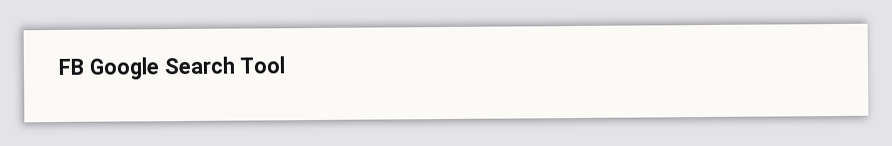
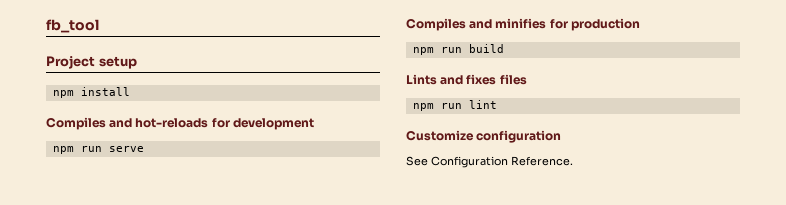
- FB Google Search Tool
+ fb_tool
+ Project setup
+ npm install
+ Compiles and hot-reloads for development
+ npm run serve
+ Compiles and minifies for production
+ npm run build
+ Lints and fixes files
+ npm run lint
+ Customize configuration
+ See Configuration Reference.

